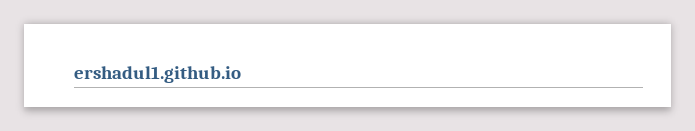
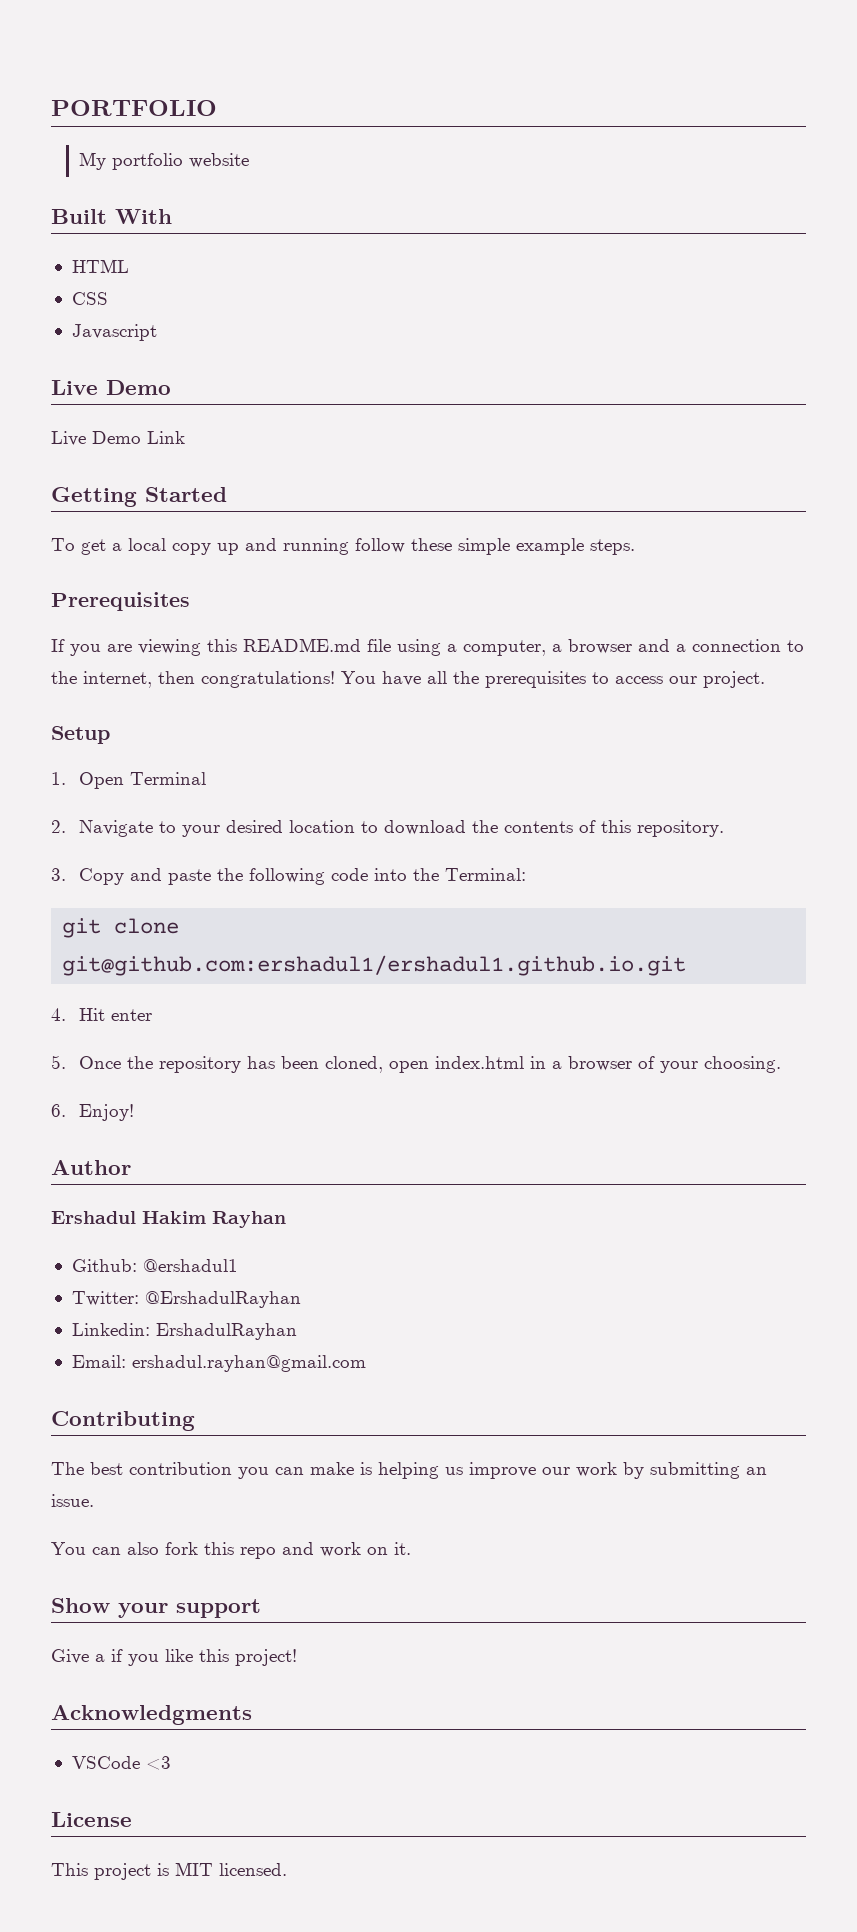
- ershadul1.github.io
+ PORTFOLIO
+ My portfolio website
+ Built With
+ HTML
+ CSS
+ Javascript
+ Live Demo
+ Live Demo Link
+ Getting Started
+ To get a local copy up and running follow these simple example steps.
+ Prerequisites
+ If you are viewing this README.md file using a computer, a browser and a connection to the internet, then congratulations! You have all the prerequisites to access our project.
+ Setup
+ 1. Open Terminal
+ 2. Navigate to your desired location to download the contents of this repository.
+ 3. Copy and paste the following code into the Terminal:
+ git clone git@github.com:ershadul1/ershadul1.github.io.git
+ 4. Hit enter
+ 5. Once the repository has been cloned, open index.html in a browser of your choosing.
+ 6. Enjoy!
+ Author
+ Ershadul Hakim Rayhan
+ Github: @ershadul1
+ Twitter: @ErshadulRayhan
+ Linkedin: ErshadulRayhan
+ Email: ershadul.rayhan@gmail.com
+ Contributing
+ The best contribution you can make is helping us improve our work by submitting an issue.
+ You can also fork this repo and work on it.
+ Show your support
+ Give a if you like this project!
+ Acknowledgments
+ VSCode <3
+ License
+ This project is MIT licensed.

